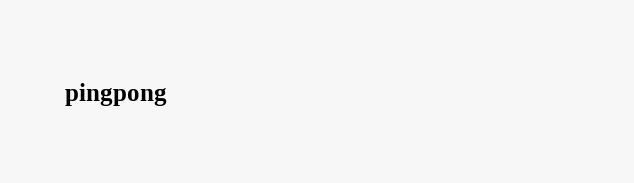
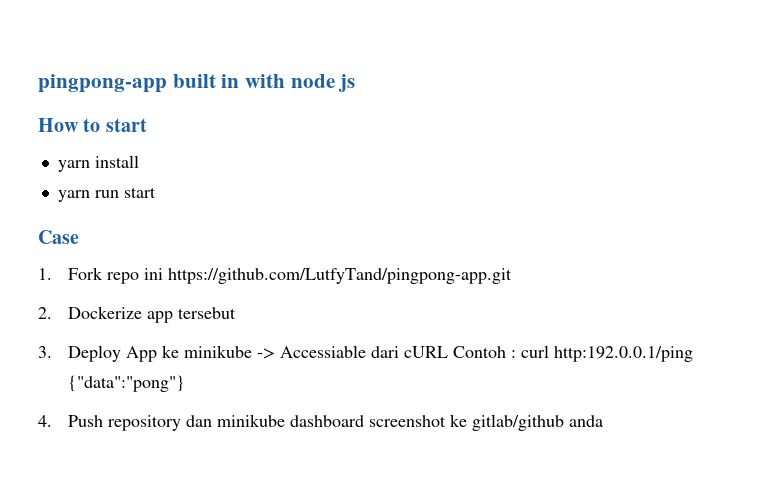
- pingpong
+ pingpong-app built in with node js
+ How to start
+ yarn install
+ yarn run start
+ Case
+ 1. Fork repo ini https://github.com/LutfyTand/pingpong-app.git
+ 2. Dockerize app tersebut
+ 3. Deploy App ke minikube -> Accessiable dari cURL Contoh : curl http:192.0.0.1/ping {"data":"pong"}
+ 4. Push repository dan minikube dashboard screenshot ke gitlab/github anda

